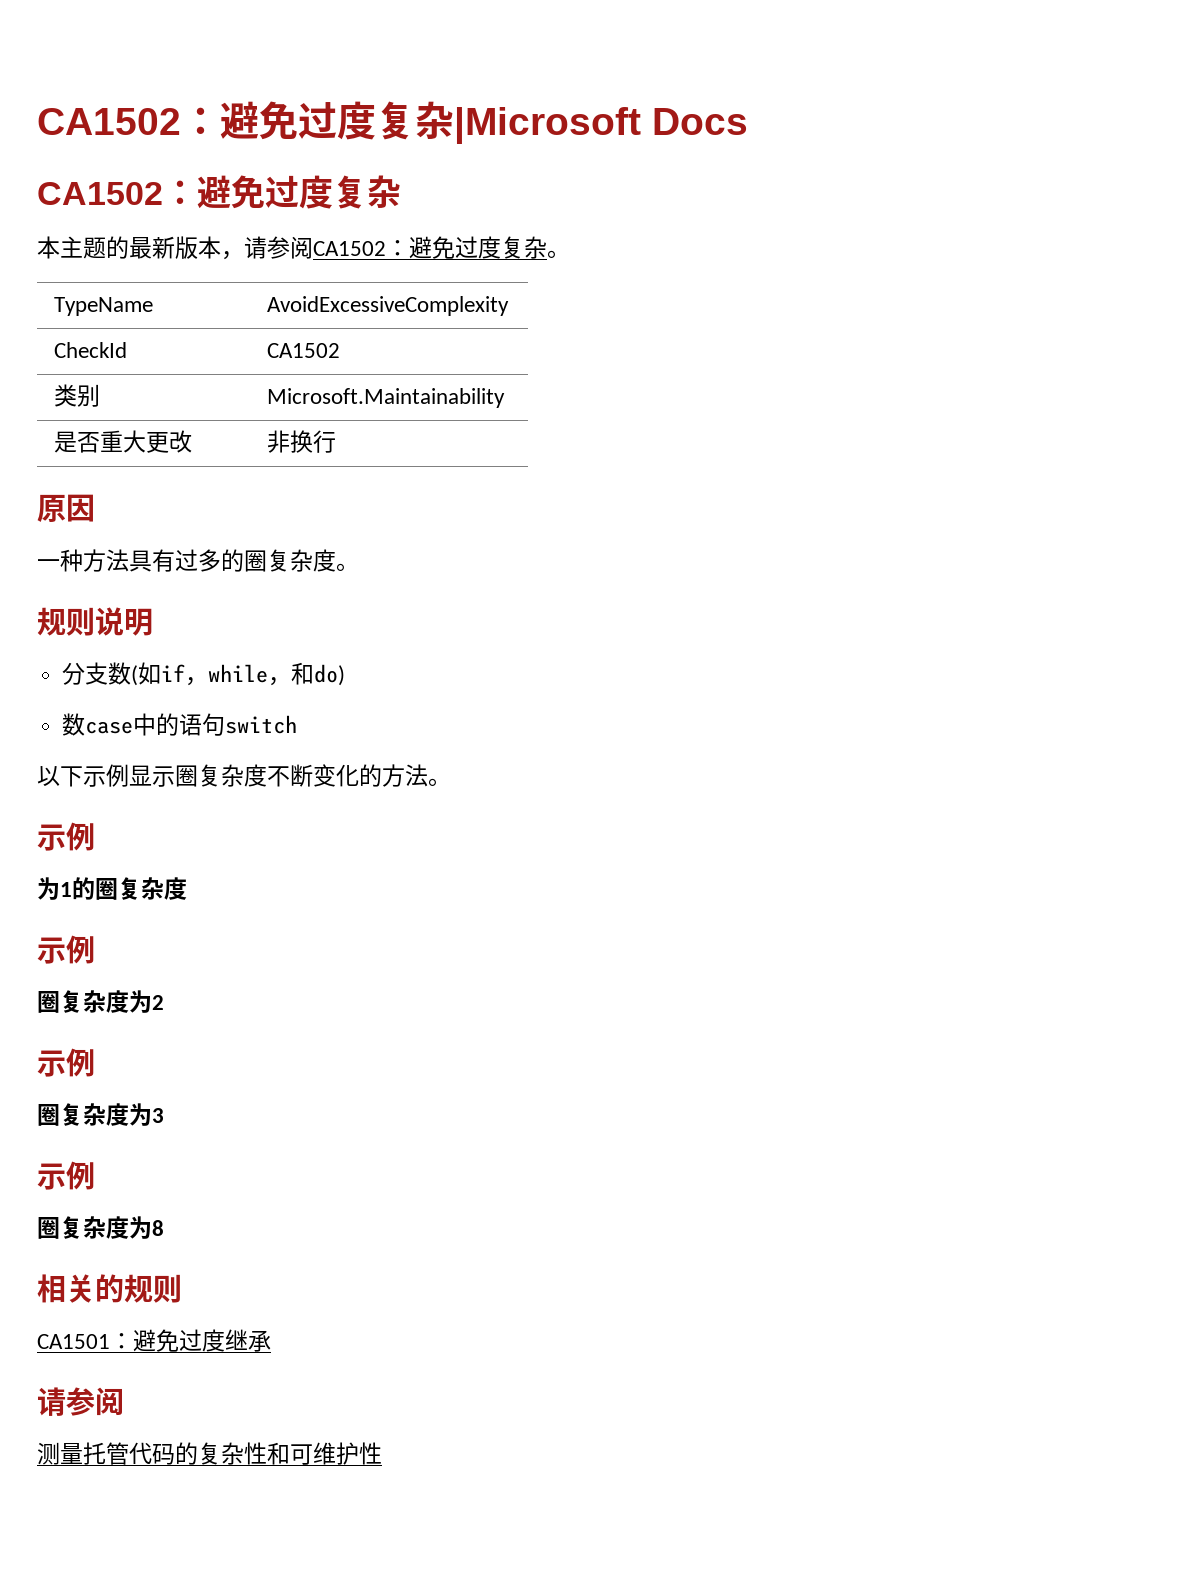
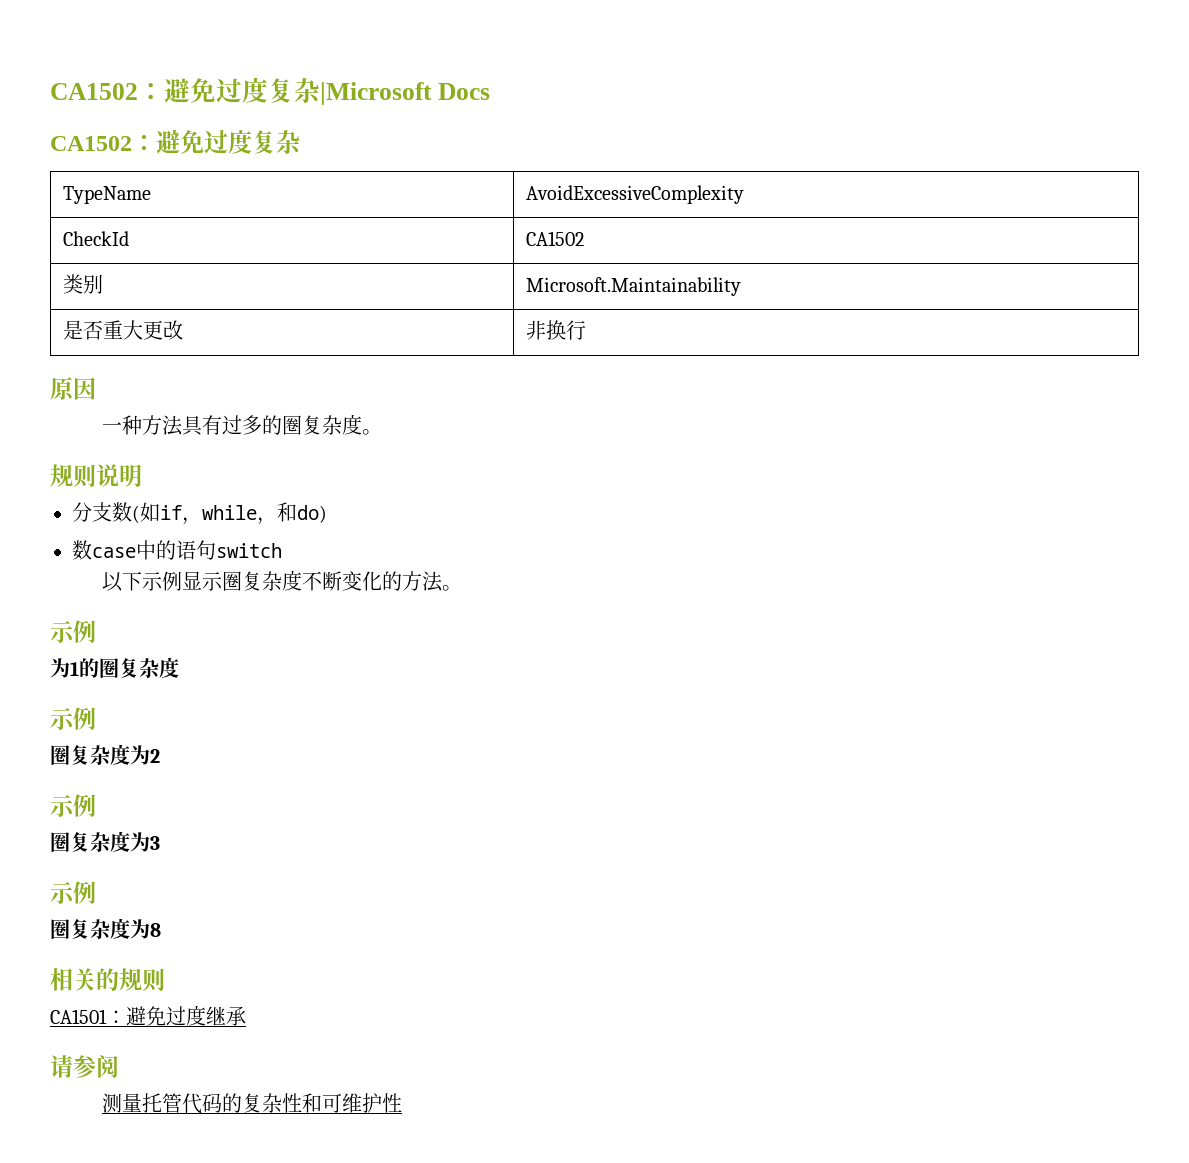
- 本主题的最新版本，请参阅CA1502：避免过度复杂。

